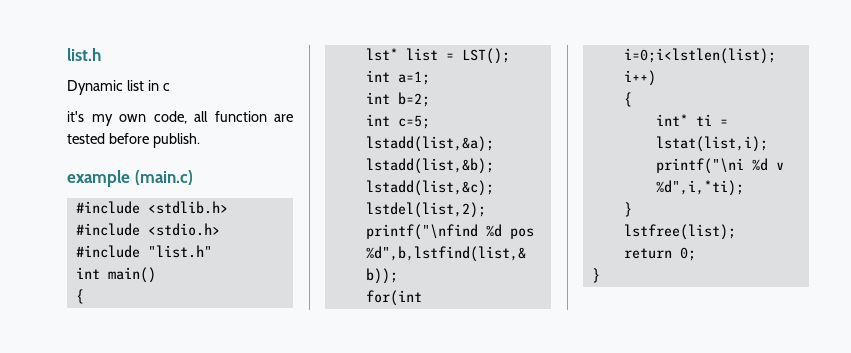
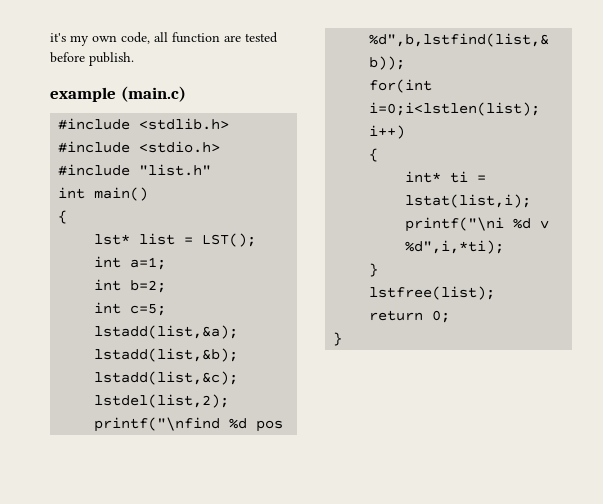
- list.h
- Dynamic list in c

